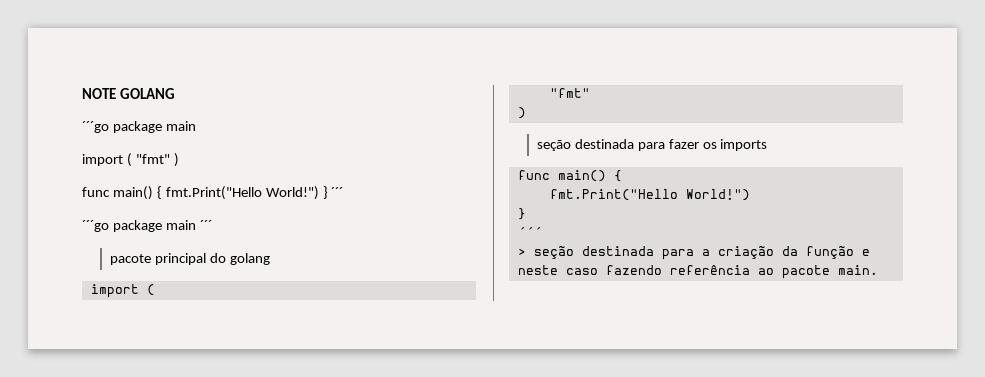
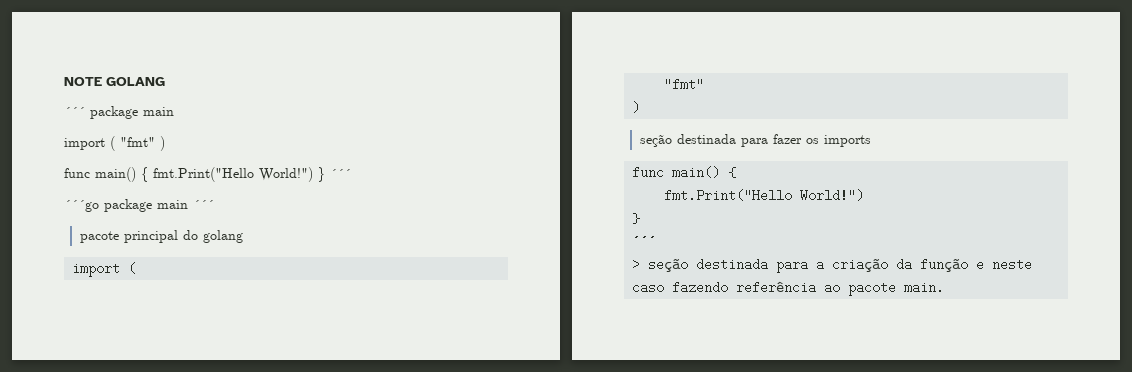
  NOTE GOLANG
- ´´´go package main
+ ´´´ package main

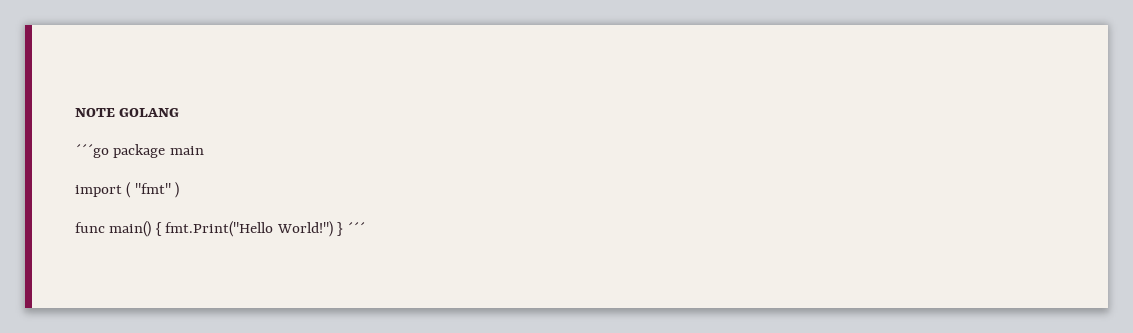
- ´´´ package main
+ ´´´go package main
- ´´´go package main ´´´
- pacote principal do golang
- import (
- "fmt"
- )
- seção destinada para fazer os imports
- func main() {
- fmt.Print("Hello World!")
- }
- ´´´
- > seção destinada para a criação da função e neste caso fazendo referência ao pacote main.

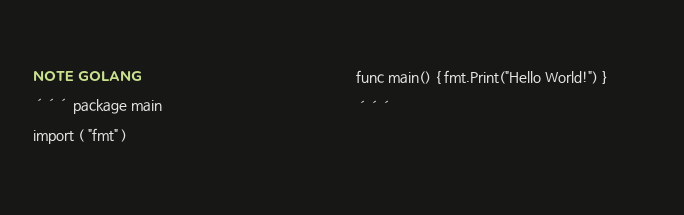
- ´´´go package main
+ ´´´ package main
- } ´´´
+ }
+ ´´´

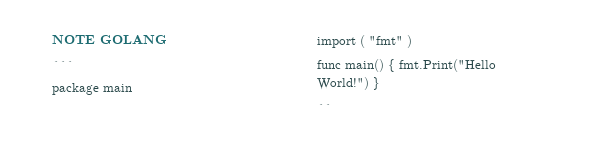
- ´´´ package main
+ ´´´
+ package main
  }
- ´´´
+ ´´

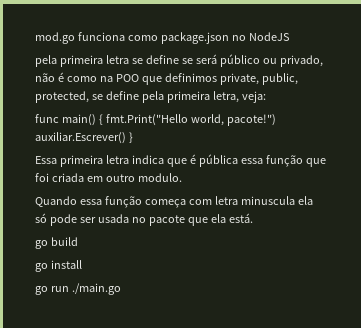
- NOTE GOLANG
- ´´´
- package main
- import ( "fmt" )
- func main() { fmt.Print("Hello World!") }
- ´´
+ mod.go funciona como package.json no NodeJS
+ pela primeira letra se define se será público ou privado, não é como na POO que definimos private, public, protected, se define pela primeira letra, veja:
+ func main() { fmt.Print("Hello world, pacote!") auxiliar.Escrever() }
+ Essa primeira letra indica que é pública essa função que foi criada em outro modulo.
+ Quando essa função começa com letra minuscula ela só pode ser usada no pacote que ela está.
+ go build
+ go install
+ go run ./main.go

